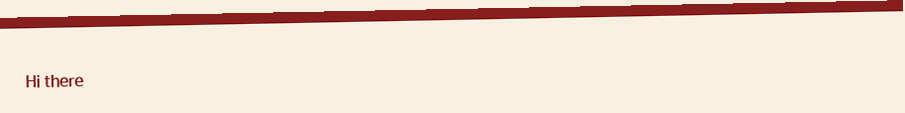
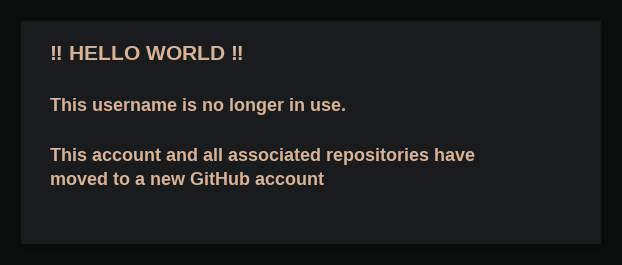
- Hi there
+ ‼ HELLO WORLD ‼
+ This username is no longer in use.
+ This account and all associated repositories have moved to a new GitHub account

